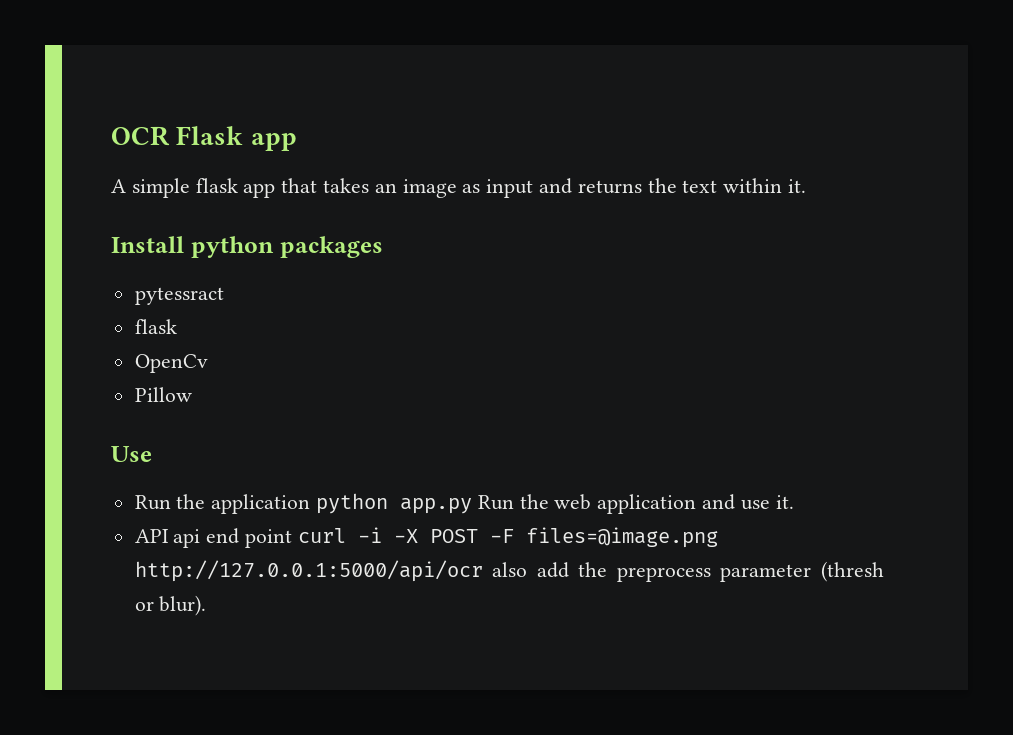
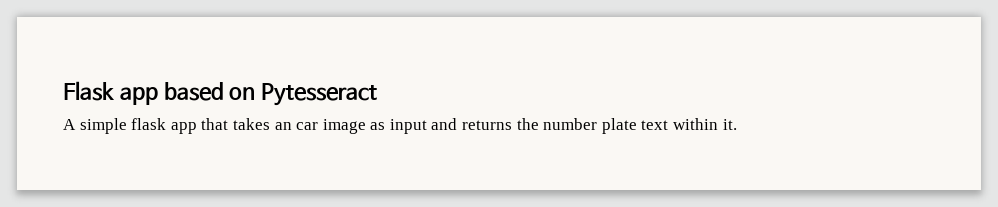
- OCR Flask app
+ Flask app based on Pytesseract
- A simple flask app that takes an image as input and returns the text within it.
+ A simple flask app that takes an car image as input and returns the number plate text within it.
- Install python packages
- pytessract
- flask
- OpenCv
- Pillow
- Use
- Run the application python app.py Run the web application and use it.
- API api end point curl -i -X POST -F files=@image.png http://127.0.0.1:5000/api/ocr also add the preprocess parameter (thresh or blur).

